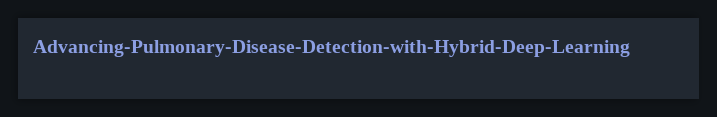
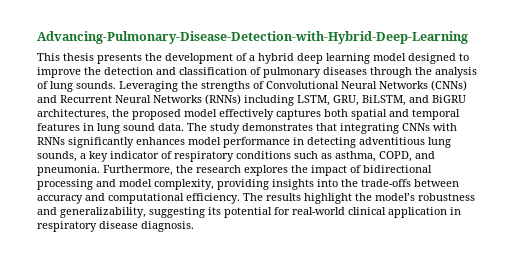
+ This thesis presents the development of a hybrid deep learning model designed to improve the detection and classification of pulmonary diseases through the analysis of lung sounds. Leveraging the strengths of Convolutional Neural Networks (CNNs) and Recurrent Neural Networks (RNNs) including LSTM, GRU, BiLSTM, and BiGRU architectures, the proposed model effectively captures both spatial and temporal features in lung sound data. The study demonstrates that integrating CNNs with RNNs significantly enhances model performance in detecting adventitious lung sounds, a key indicator of respiratory conditions such as asthma, COPD, and pneumonia. Furthermore, the research explores the impact of bidirectional processing and model complexity, providing insights into the trade-offs between accuracy and computational efficiency. The results highlight the model’s robustness and generalizability, suggesting its potential for real-world clinical application in respiratory disease diagnosis.

